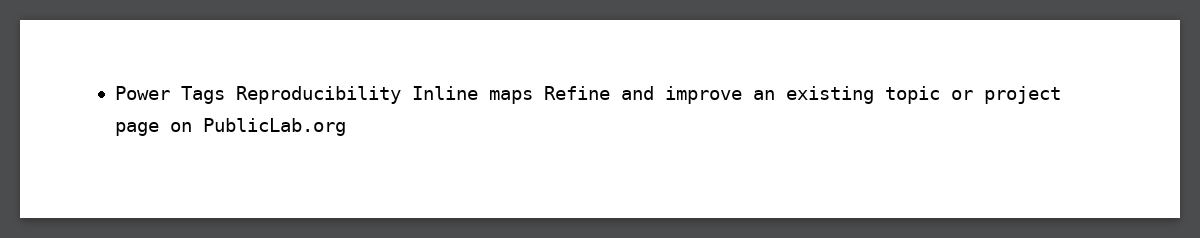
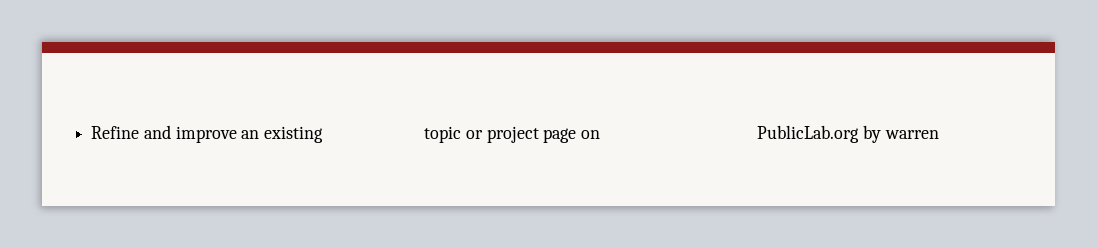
- Power Tags Reproducibility Inline maps Refine and improve an existing topic or project page on PublicLab.org
+ Refine and improve an existing topic or project page on PublicLab.org by warren

